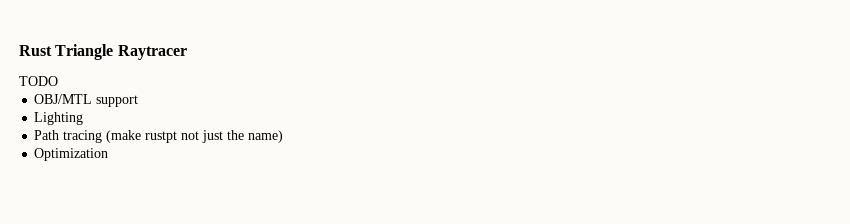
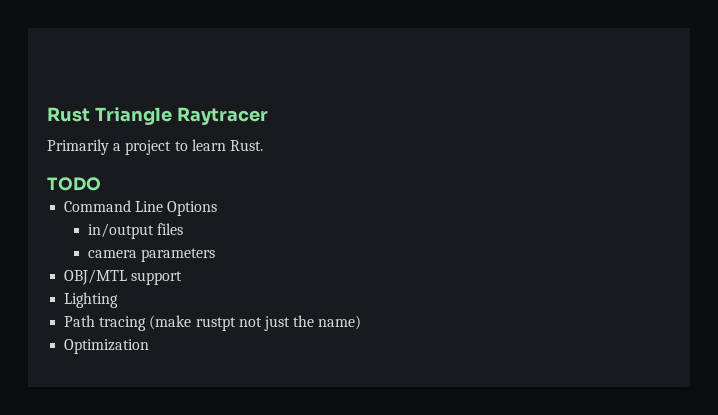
+ Primarily a project to learn Rust.
  TODO
+ Command Line Options
+ in/output files
+ camera parameters

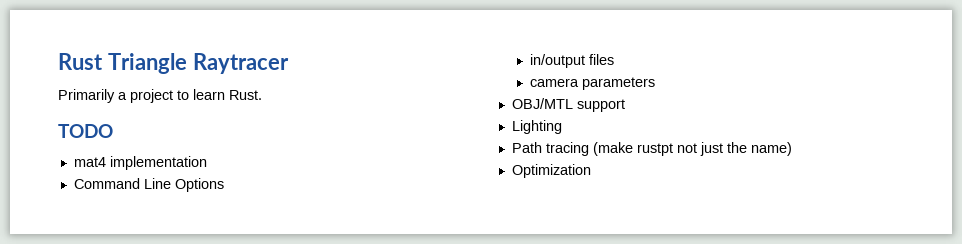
+ mat4 implementation

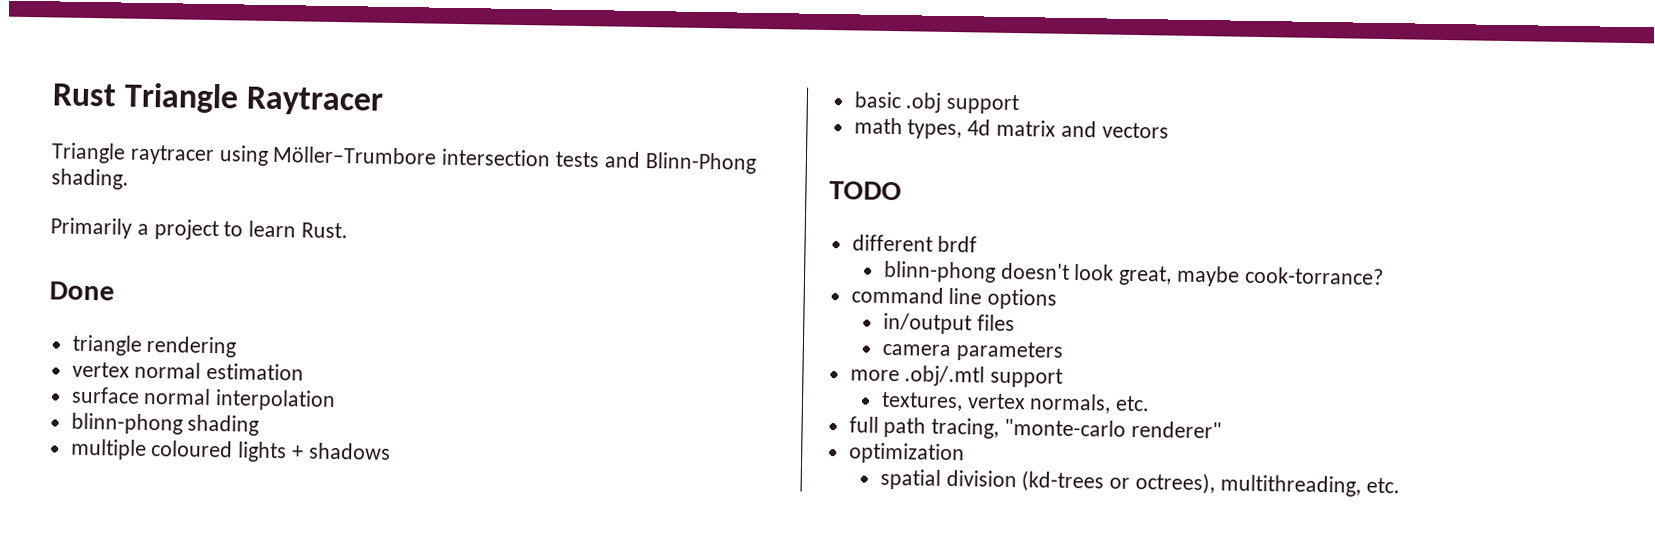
+ Triangle raytracer using Möller–Trumbore intersection tests and Blinn-Phong shading.
+ Done
+ triangle rendering
+ vertex normal estimation
+ surface normal interpolation
+ blinn-phong shading
+ multiple coloured lights + shadows
+ basic .obj support
+ math types, 4d matrix and vectors
  TODO
- mat4 implementation
- Command Line Options
+ different brdf
+ blinn-phong doesn't look great, maybe cook-torrance?
+ command line options
- OBJ/MTL support
- Lighting
- Path tracing (make rustpt not just the name)
- Optimization
+ more .obj/.mtl support
+ textures, vertex normals, etc.
+ full path tracing, "monte-carlo renderer"
+ optimization
+ spatial division (kd-trees or octrees), multithreading, etc.

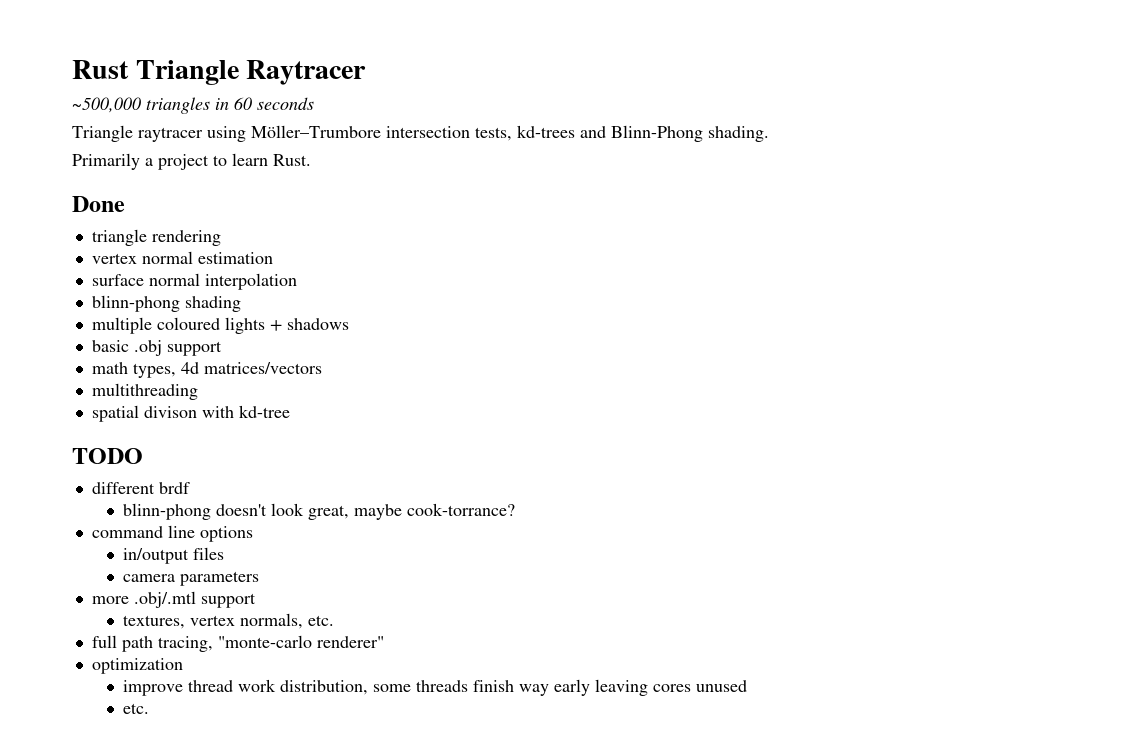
+ ~500,000 triangles in 60 seconds
- Triangle raytracer using Möller–Trumbore intersection tests and Blinn-Phong shading.
+ Triangle raytracer using Möller–Trumbore intersection tests, kd-trees and Blinn-Phong shading.
- math types, 4d matrix and vectors
+ math types, 4d matrices/vectors
+ multithreading
+ spatial divison with kd-tree
- spatial division (kd-trees or octrees), multithreading, etc.
+ improve thread work distribution, some threads finish way early leaving cores unused
+ etc.

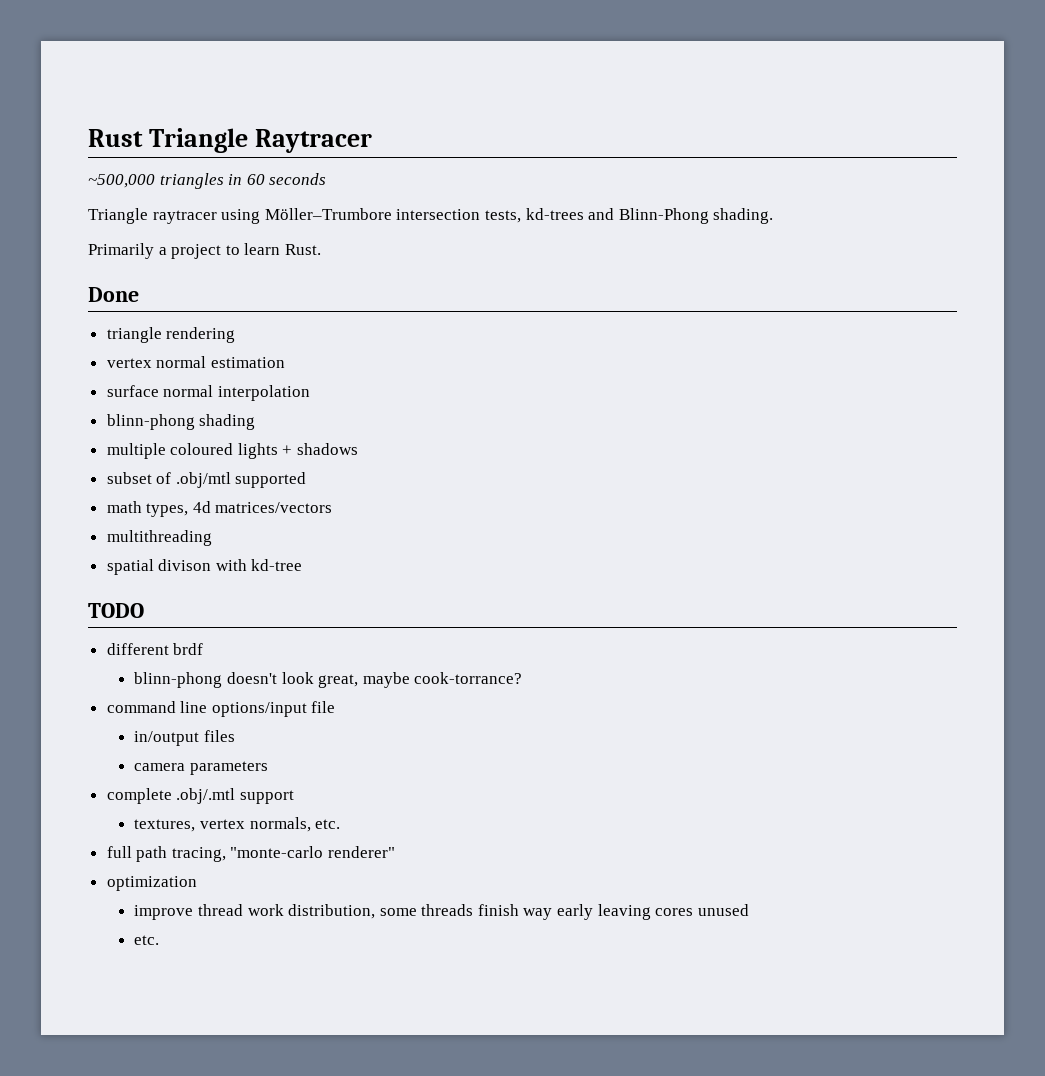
- basic .obj support
+ subset of .obj/mtl supported
- command line options
+ command line options/input file
- more .obj/.mtl support
+ complete .obj/.mtl support

